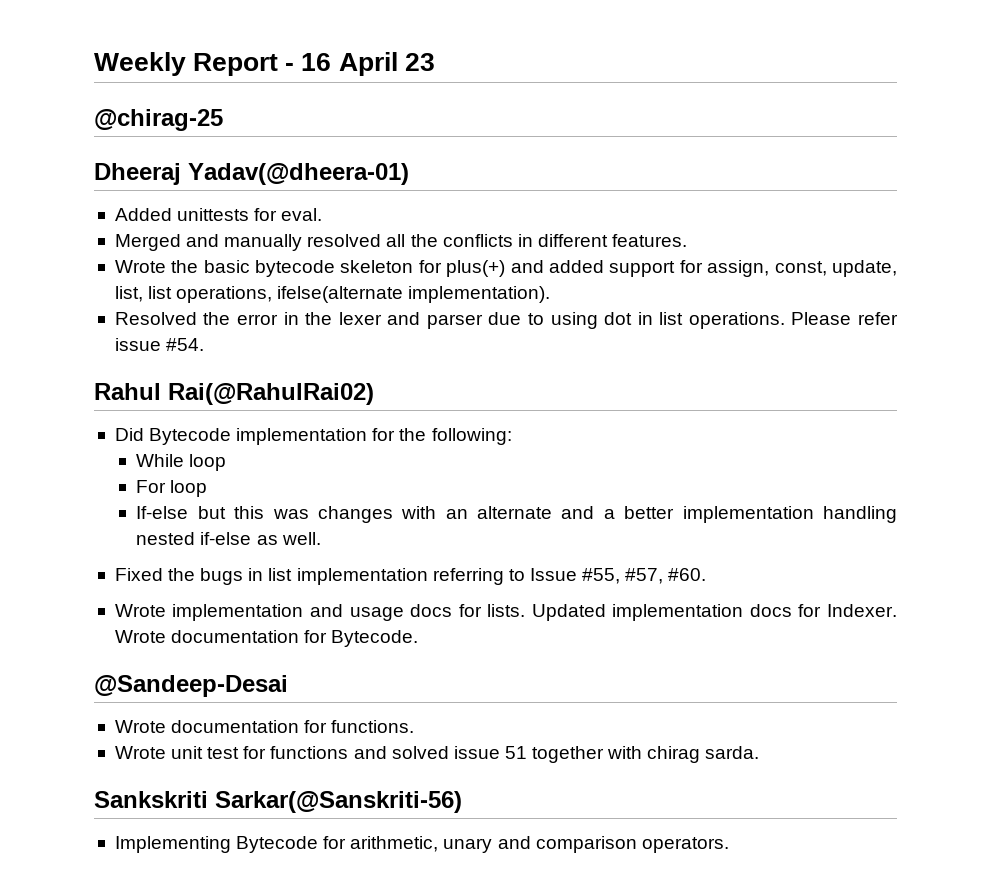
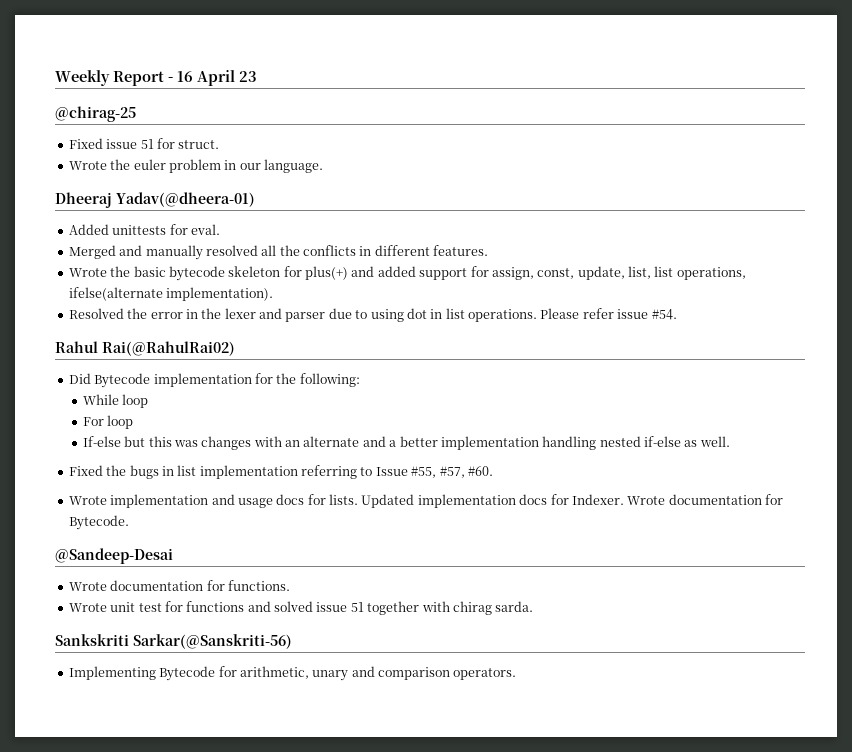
+ Fixed issue 51 for struct.
+ Wrote the euler problem in our language.

